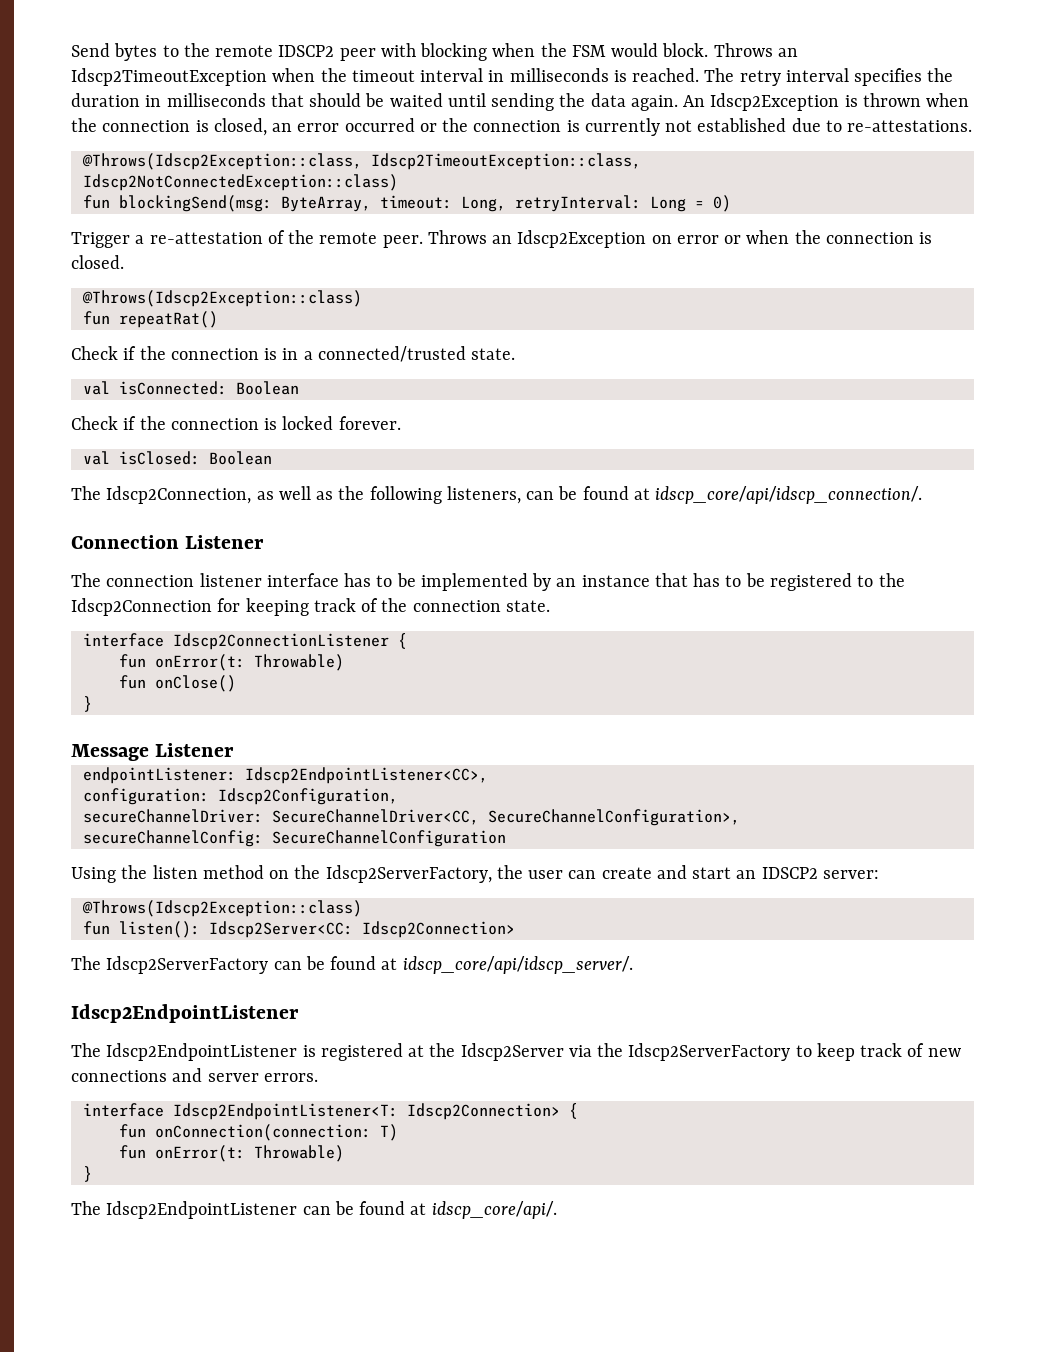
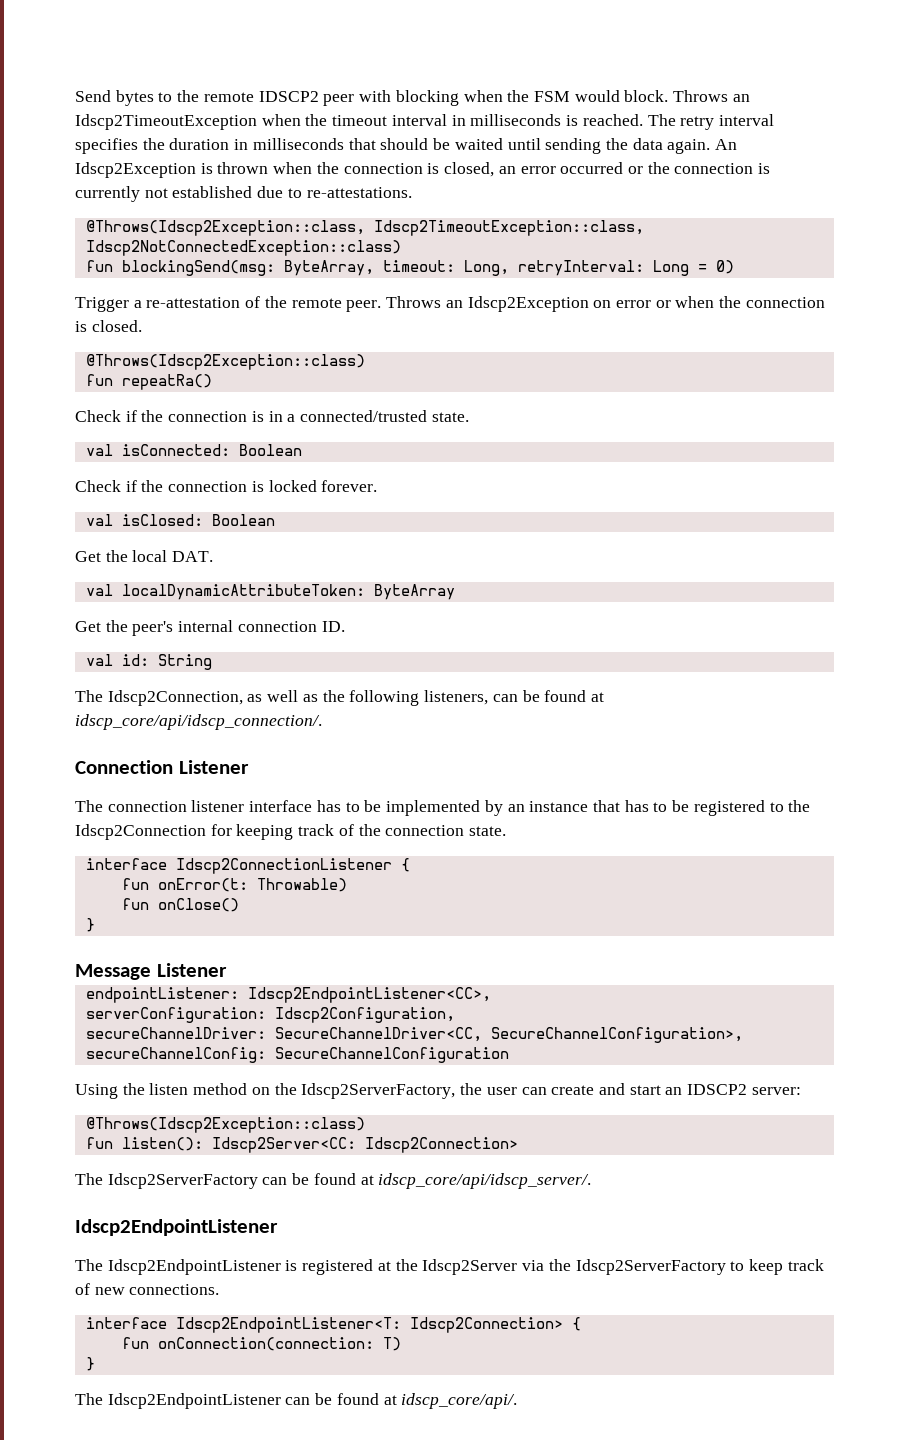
- fun repeatRat()
+ fun repeatRa()
+ Get the local DAT.
+ val localDynamicAttributeToken: ByteArray
+ Get the peer's internal connection ID.
+ val id: String
- configuration: Idscp2Configuration,
+ serverConfiguration: Idscp2Configuration,
- The Idscp2EndpointListener is registered at the Idscp2Server via the Idscp2ServerFactory to keep track of new connections and server errors.
+ The Idscp2EndpointListener is registered at the Idscp2Server via the Idscp2ServerFactory to keep track of new connections.
  fun onConnection(connection: T)
- fun onError(t: Throwable)

